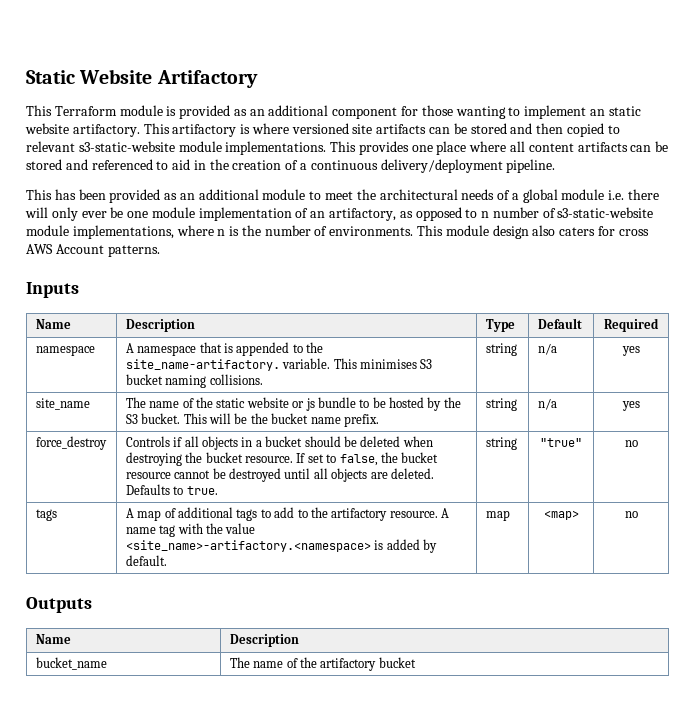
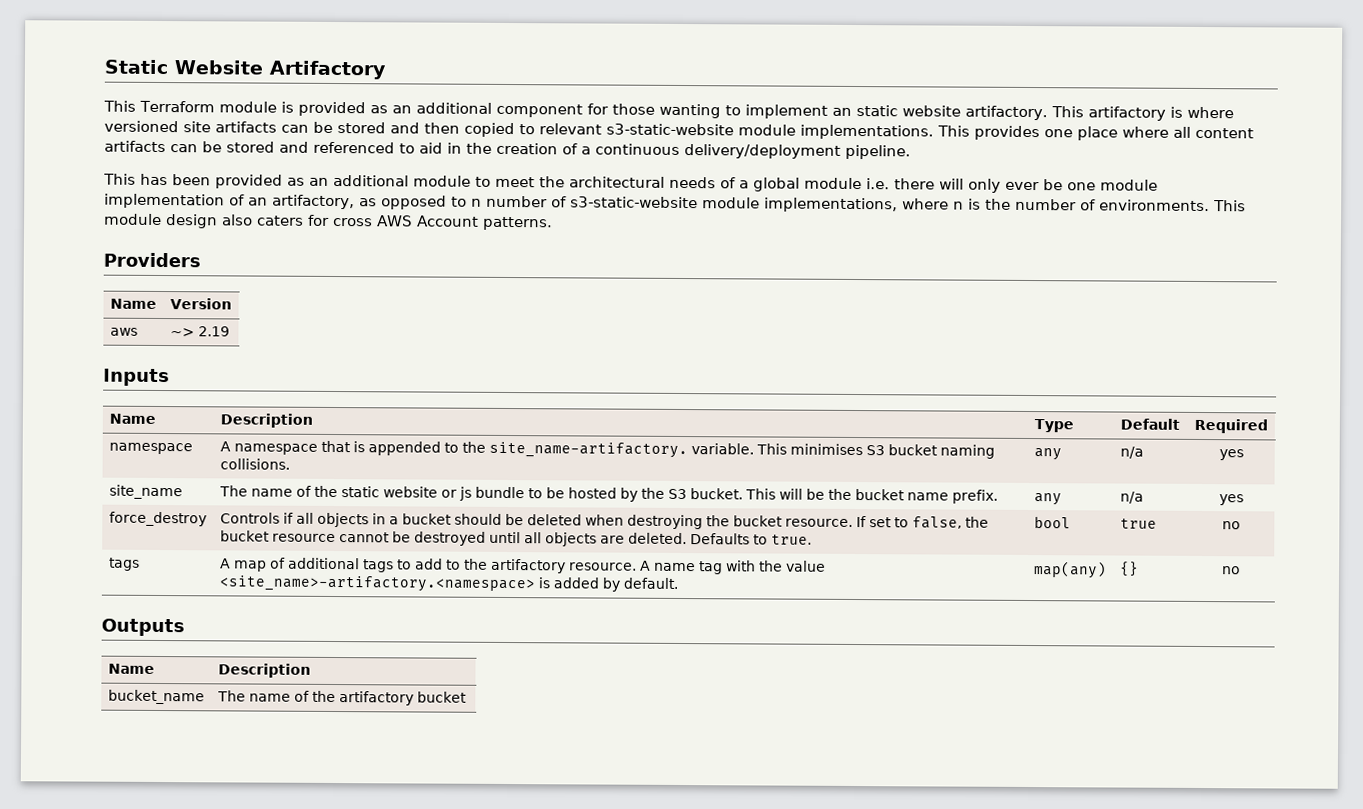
+ Providers
+ Name | Version
+ aws | ~> 2.19
- namespace | A namespace that is appended to the site_name-artifactory. variable. This minimises S3 bucket naming collisions. | string | n/a | yes
+ namespace | A namespace that is appended to the site_name-artifactory. variable. This minimises S3 bucket naming collisions. | any | n/a | yes
- site_name | The name of the static website or js bundle to be hosted by the S3 bucket. This will be the bucket name prefix. | string | n/a | yes
+ site_name | The name of the static website or js bundle to be hosted by the S3 bucket. This will be the bucket name prefix. | any | n/a | yes
- force_destroy | Controls if all objects in a bucket should be deleted when destroying the bucket resource. If set to false, the bucket resource cannot be destroyed until all objects are deleted. Defaults to true. | string | "true" | no
+ force_destroy | Controls if all objects in a bucket should be deleted when destroying the bucket resource. If set to false, the bucket resource cannot be destroyed until all objects are deleted. Defaults to true. | bool | true | no
- tags | A map of additional tags to add to the artifactory resource. A name tag with the value <site_name>-artifactory.<namespace> is added by default. | map | <map> | no
+ tags | A map of additional tags to add to the artifactory resource. A name tag with the value <site_name>-artifactory.<namespace> is added by default. | map(any) | {} | no

